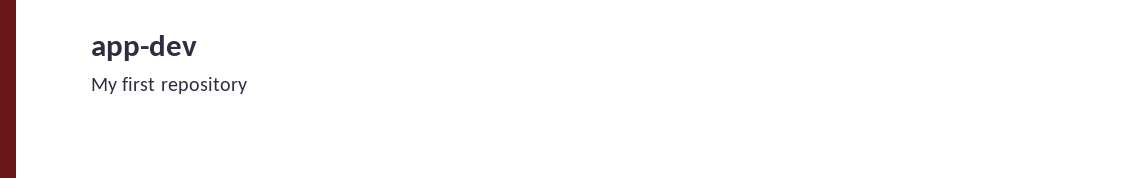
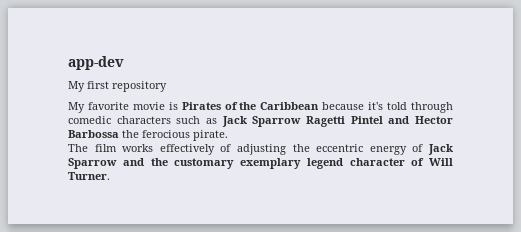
+ My favorite movie is Pirates of the Caribbean because it's told through comedic characters such as Jack Sparrow Ragetti Pintel and Hector Barbossa the ferocious pirate.
+ The film works effectively of adjusting the eccentric energy of Jack Sparrow and the customary exemplary legend character of Will Turner.

